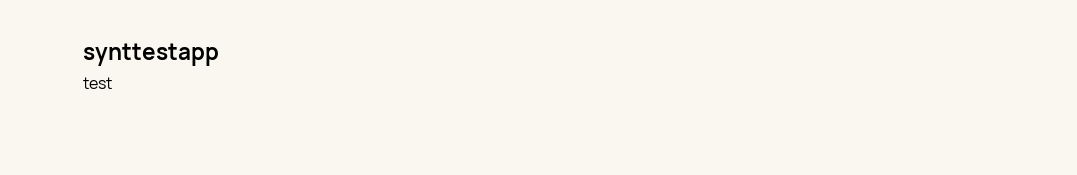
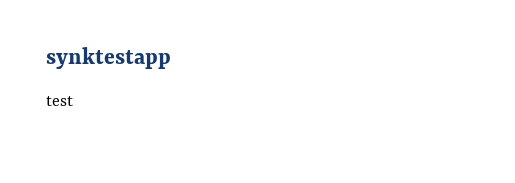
- synttestapp
+ synktestapp

